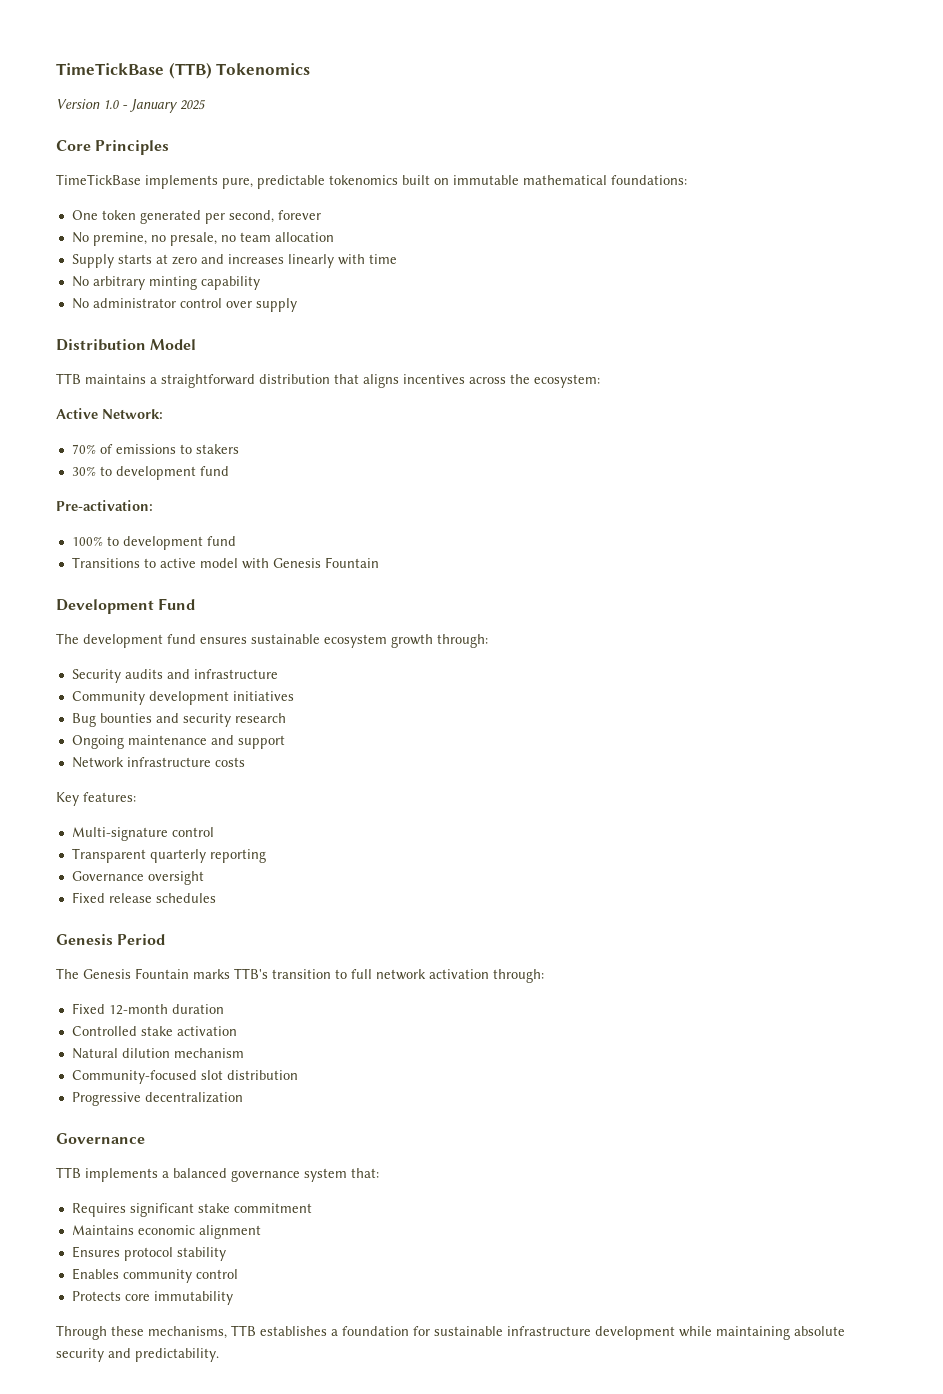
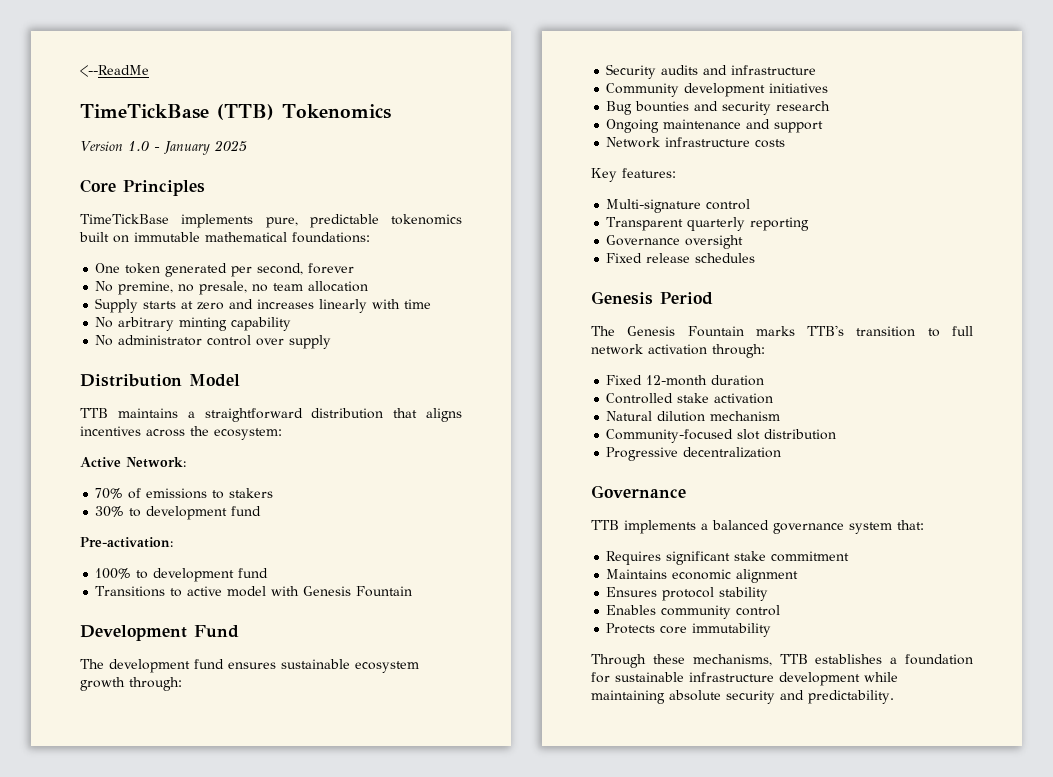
+ <--ReadMe

